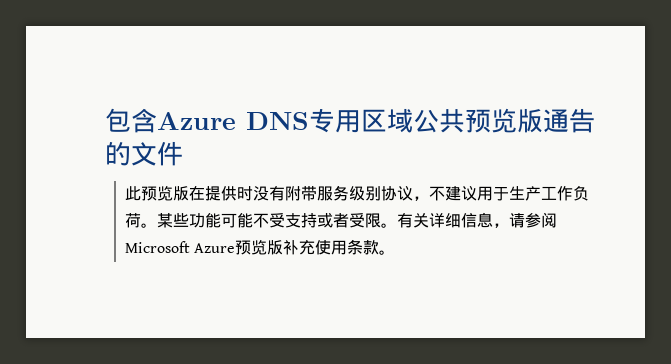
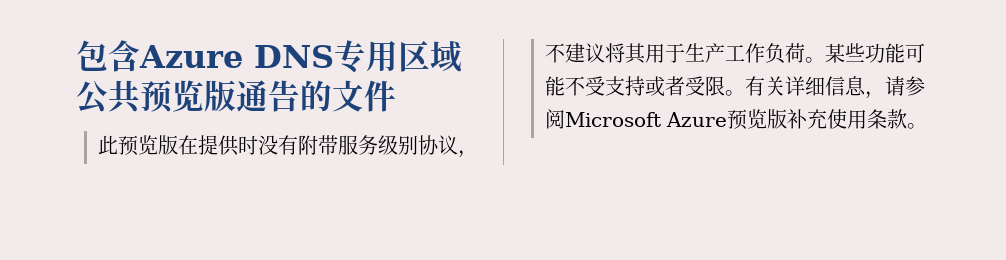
- 此预览版在提供时没有附带服务级别协议，不建议用于生产工作负荷。
+ 此预览版在提供时没有附带服务级别协议，不建议将其用于生产工作负荷。

